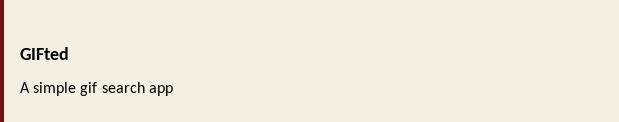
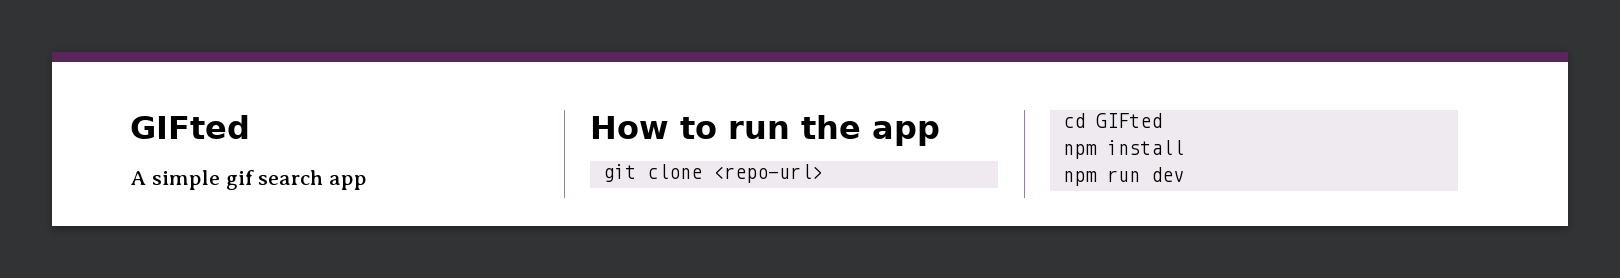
+ How to run the app
+ git clone <repo-url>
+ cd GIFted
+ npm install
+ npm run dev

